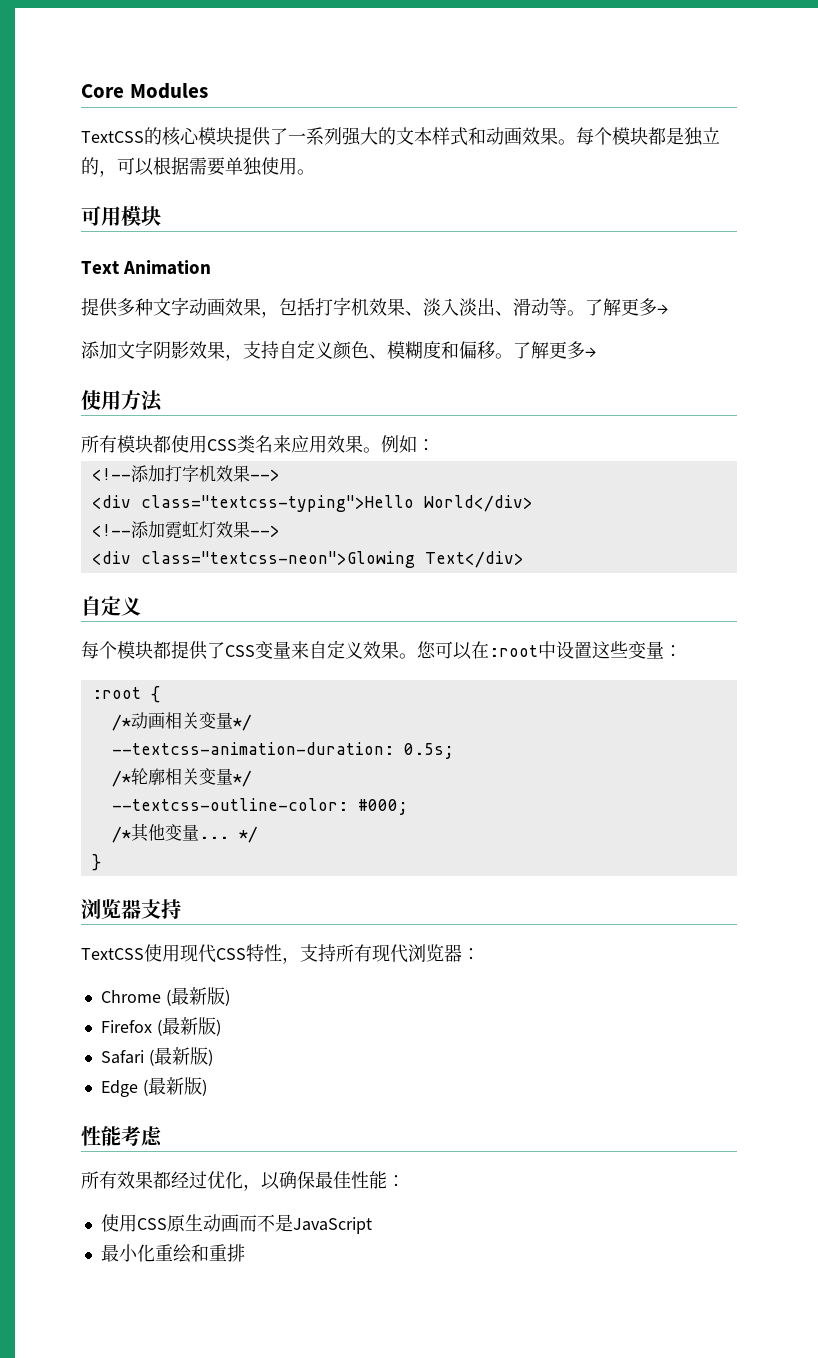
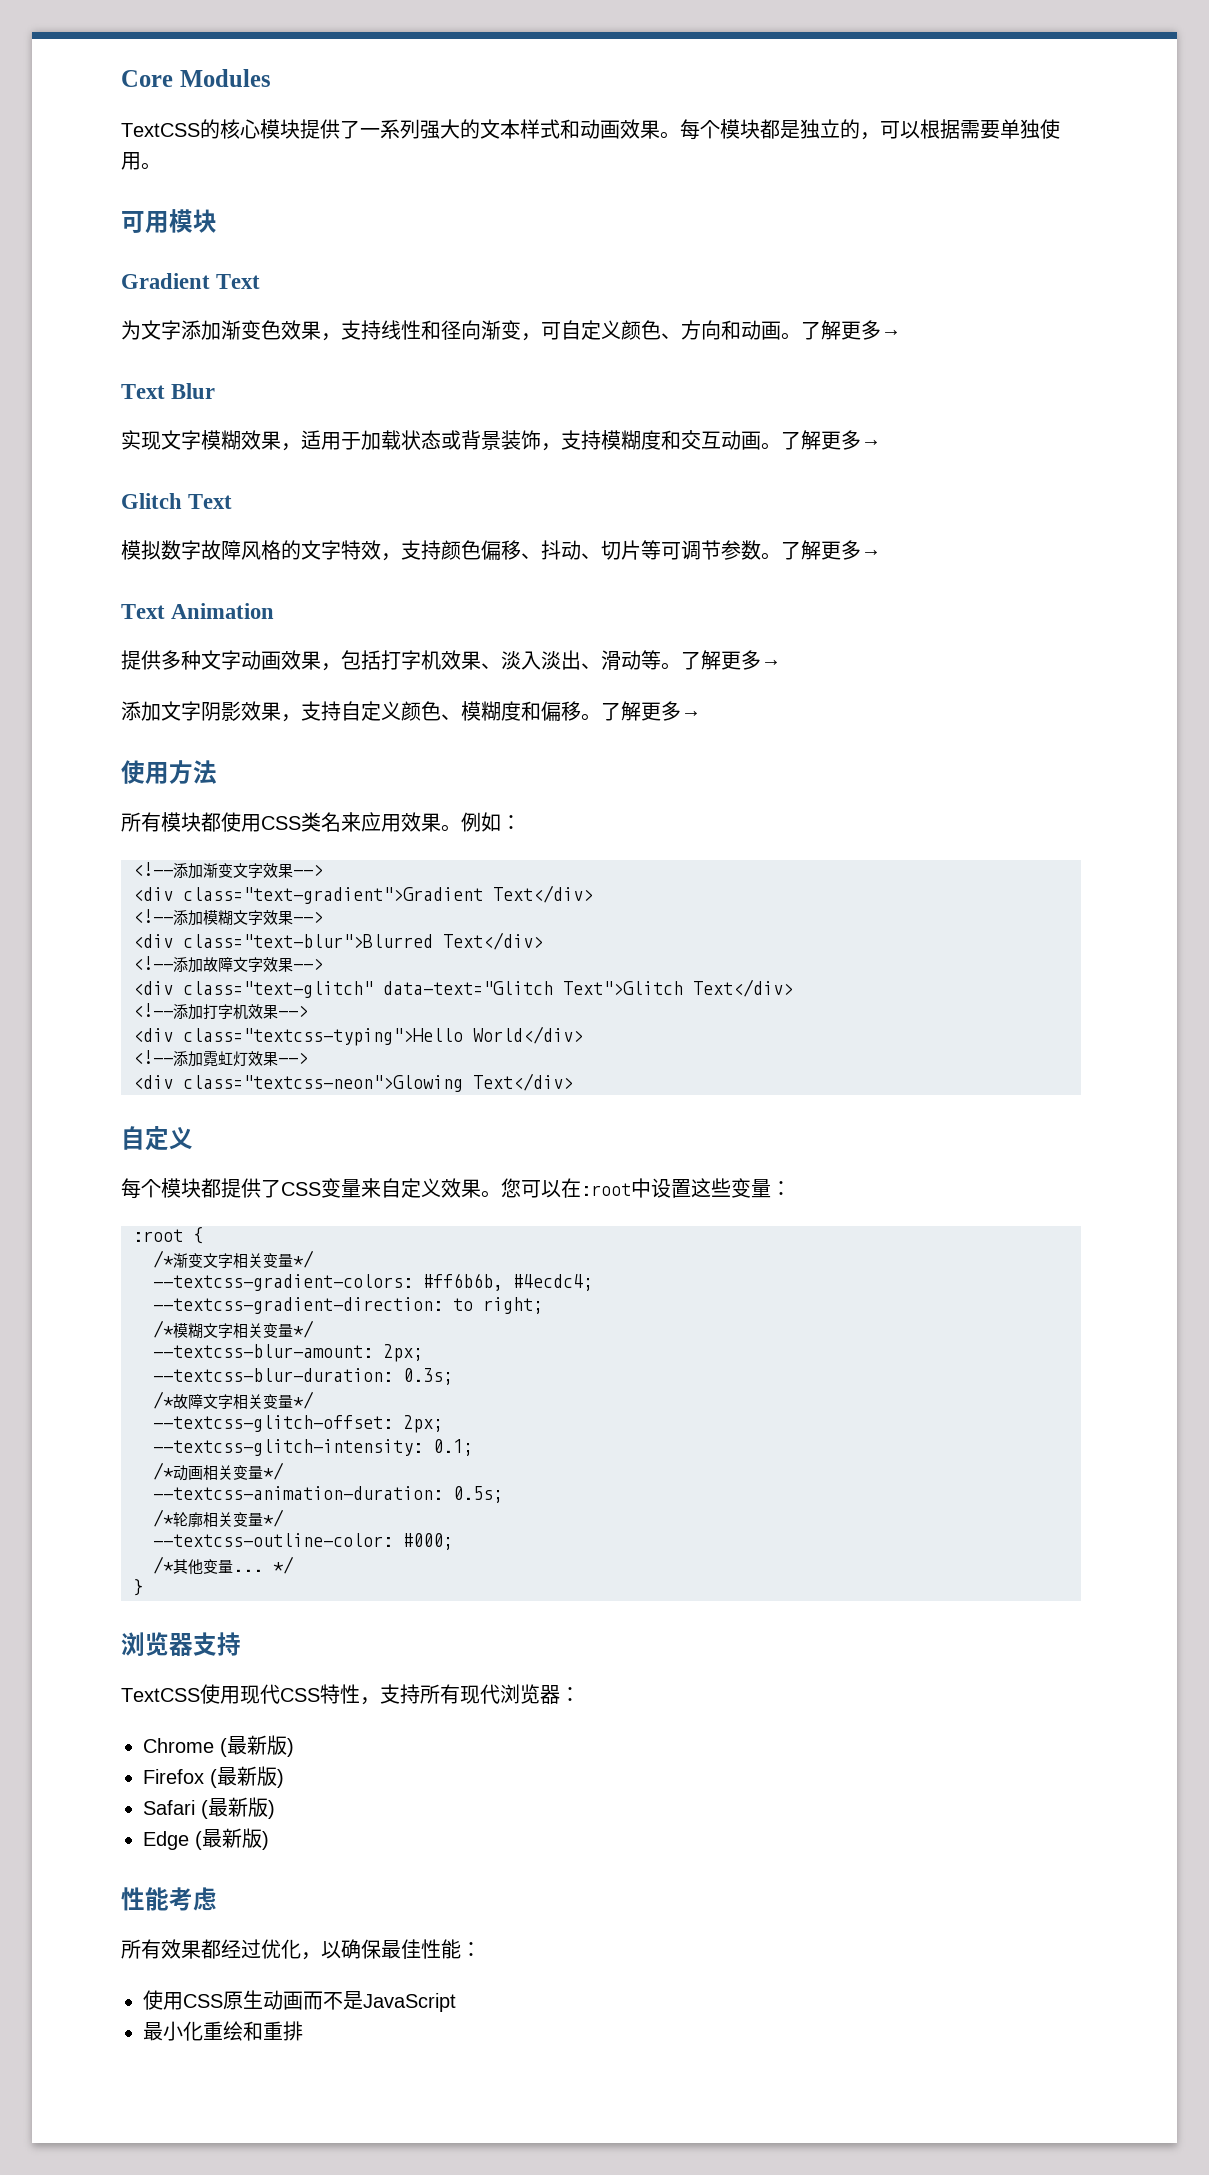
+ Gradient Text
+ 为文字添加渐变色效果，支持线性和径向渐变，可自定义颜色、方向和动画。了解更多→
+ Text Blur
+ 实现文字模糊效果，适用于加载状态或背景装饰，支持模糊度和交互动画。了解更多→
+ Glitch Text
+ 模拟数字故障风格的文字特效，支持颜色偏移、抖动、切片等可调节参数。了解更多→
+ <!--添加渐变文字效果-->
+ <div class="text-gradient">Gradient Text</div>
+ <!--添加模糊文字效果-->
+ <div class="text-blur">Blurred Text</div>
+ <!--添加故障文字效果-->
+ <div class="text-glitch" data-text="Glitch Text">Glitch Text</div>
+ /*渐变文字相关变量*/
+ --textcss-gradient-colors: #ff6b6b, #4ecdc4;
+ --textcss-gradient-direction: to right;
+ /*模糊文字相关变量*/
+ --textcss-blur-amount: 2px;
+ --textcss-blur-duration: 0.3s;
+ /*故障文字相关变量*/
+ --textcss-glitch-offset: 2px;
+ --textcss-glitch-intensity: 0.1;

